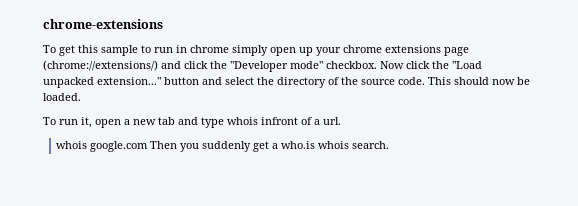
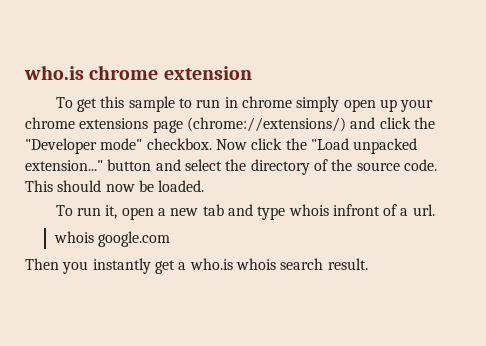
- chrome-extensions
+ who.is chrome extension
- whois google.com Then you suddenly get a who.is whois search.
+ whois google.com
+ Then you instantly get a who.is whois search result.

